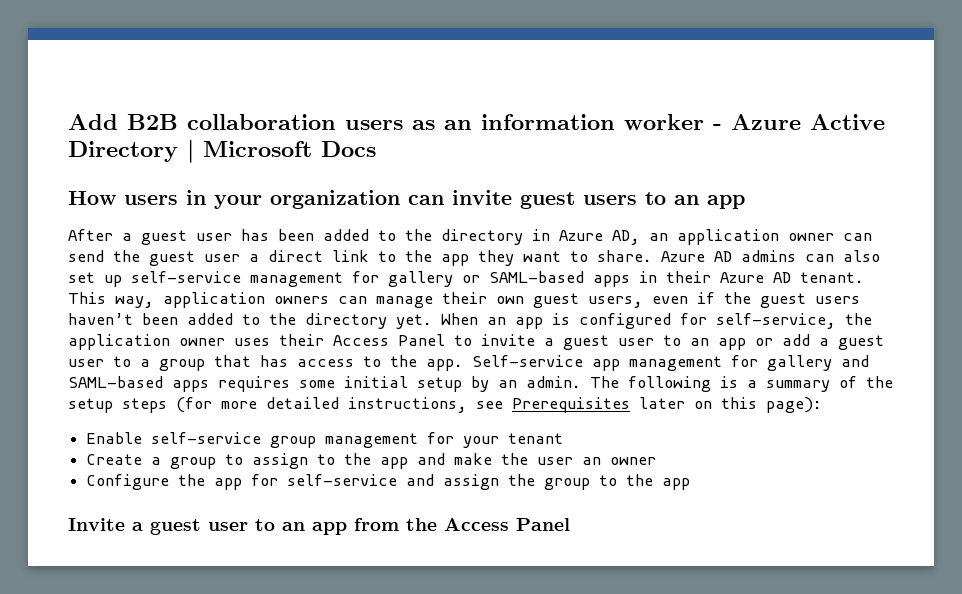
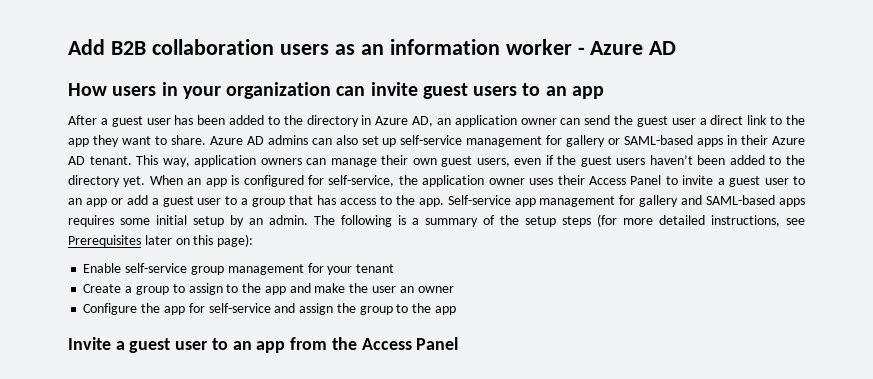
- Add B2B collaboration users as an information worker - Azure Active Directory | Microsoft Docs
+ Add B2B collaboration users as an information worker - Azure AD

